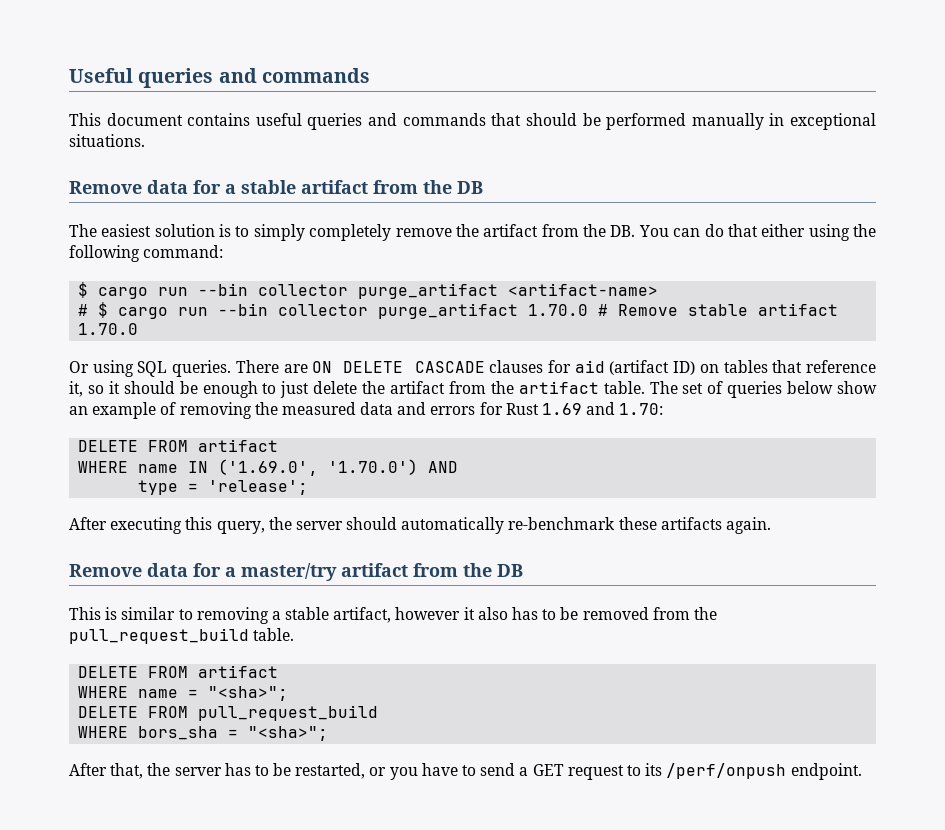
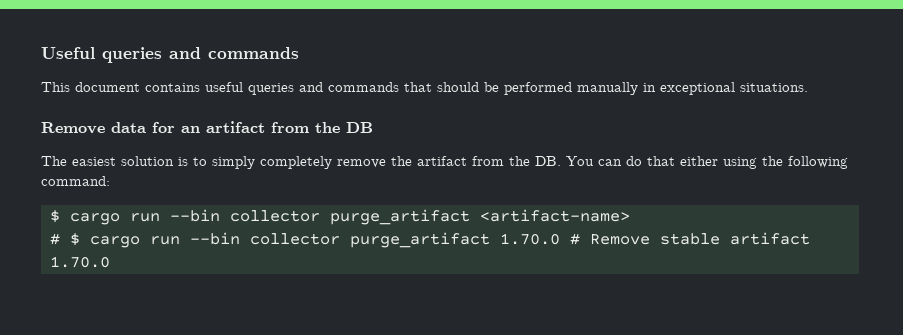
- Remove data for a stable artifact from the DB
+ Remove data for an artifact from the DB
- Or using SQL queries. There are ON DELETE CASCADE clauses for aid (artifact ID) on tables that reference it, so it should be enough to just delete the artifact from the artifact table. The set of queries below show an example of removing the measured data and errors for Rust 1.69 and 1.70:
- DELETE FROM artifact
- WHERE name IN ('1.69.0', '1.70.0') AND
- type = 'release';
- After executing this query, the server should automatically re-benchmark these artifacts again.
- Remove data for a master/try artifact from the DB
- This is similar to removing a stable artifact, however it also has to be removed from the pull_request_build table.
- DELETE FROM artifact
- WHERE name = "<sha>";
- DELETE FROM pull_request_build
- WHERE bors_sha = "<sha>";
- After that, the server has to be restarted, or you have to send a GET request to its /perf/onpush endpoint.

